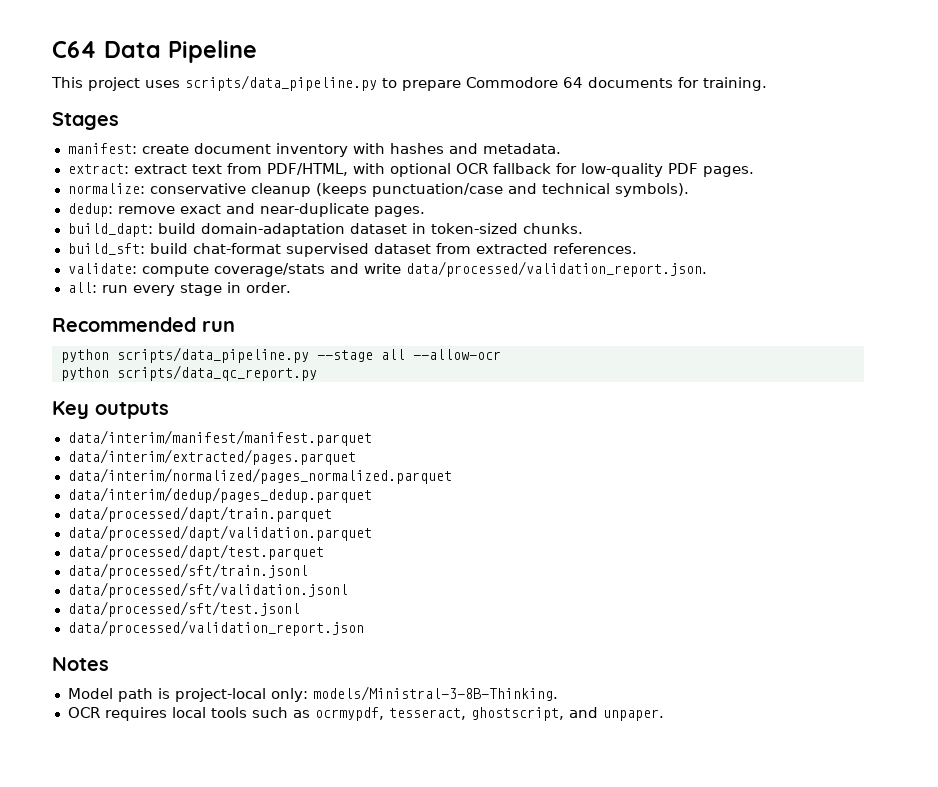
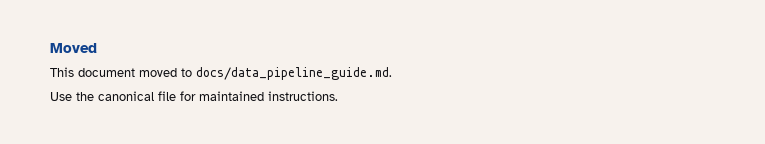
- C64 Data Pipeline
- This project uses scripts/data_pipeline.py to prepare Commodore 64 documents for training.
- Stages
- manifest: create document inventory with hashes and metadata.
- extract: extract text from PDF/HTML, with optional OCR fallback for low-quality PDF pages.
- normalize: conservative cleanup (keeps punctuation/case and technical symbols).
- dedup: remove exact and near-duplicate pages.
- build_dapt: build domain-adaptation dataset in token-sized chunks.
- build_sft: build chat-format supervised dataset from extracted references.
- validate: compute coverage/stats and write data/processed/validation_report.json.
- all: run every stage in order.
- Recommended run
- python scripts/data_pipeline.py --stage all --allow-ocr
- python scripts/data_qc_report.py
- Key outputs
- data/interim/manifest/manifest.parquet
- data/interim/extracted/pages.parquet
- data/interim/normalized/pages_normalized.parquet
- data/interim/dedup/pages_dedup.parquet
- data/processed/dapt/train.parquet
- data/processed/dapt/validation.parquet
- data/processed/dapt/test.parquet
- data/processed/sft/train.jsonl
- data/processed/sft/validation.jsonl
- data/processed/sft/test.jsonl
- data/processed/validation_report.json
- Notes
- Model path is project-local only: models/Ministral-3-8B-Thinking.
- OCR requires local tools such as ocrmypdf, tesseract, ghostscript, and unpaper.
+ Moved
+ This document moved to docs/data_pipeline_guide.md.
+ Use the canonical file for maintained instructions.

